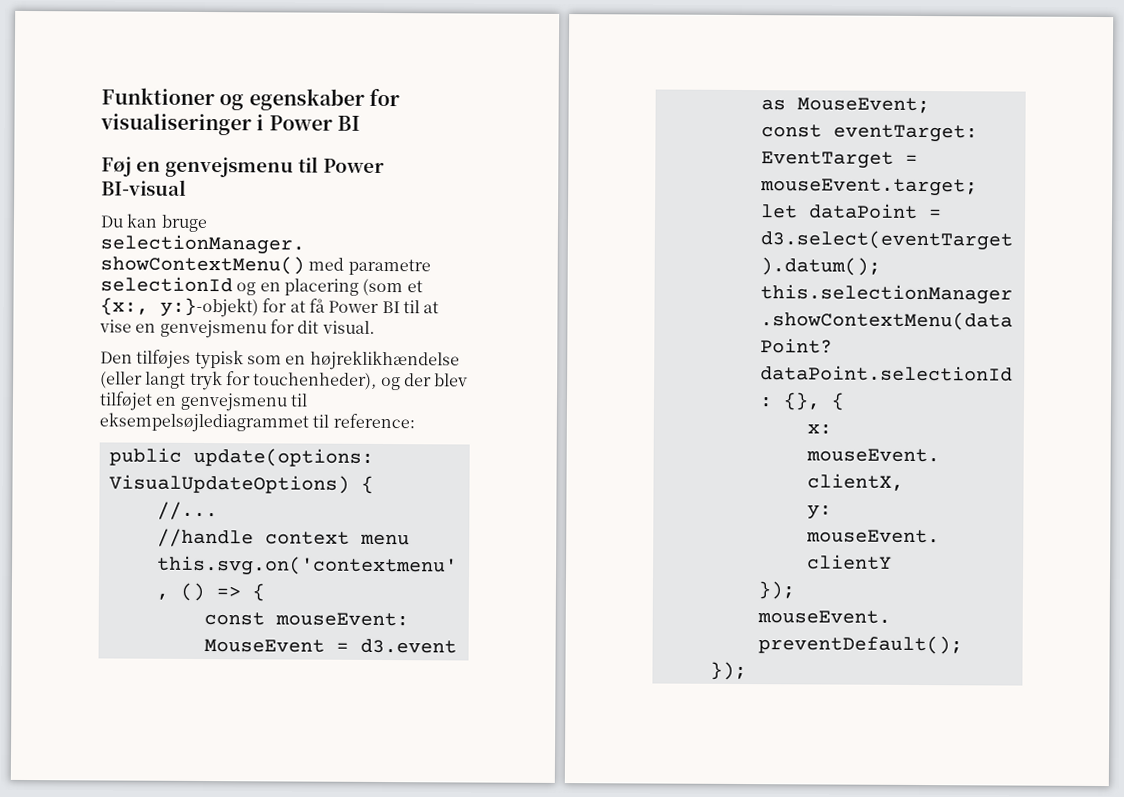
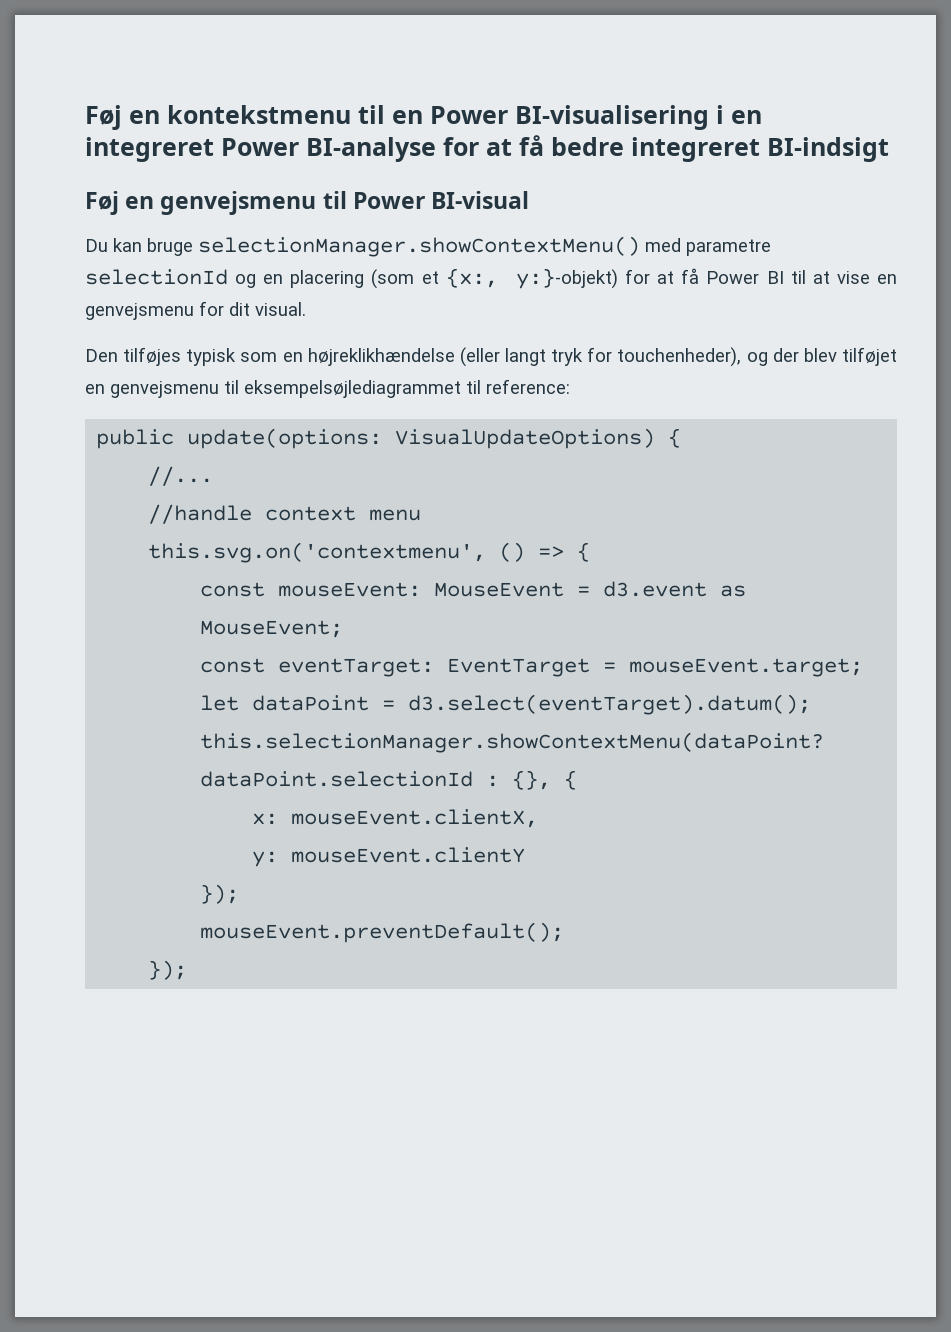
- Funktioner og egenskaber for visualiseringer i Power BI
+ Føj en kontekstmenu til en Power BI-visualisering i en integreret Power BI-analyse for at få bedre integreret BI-indsigt

